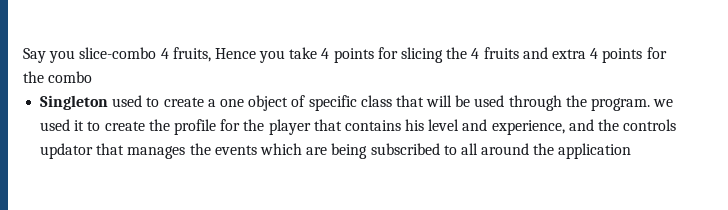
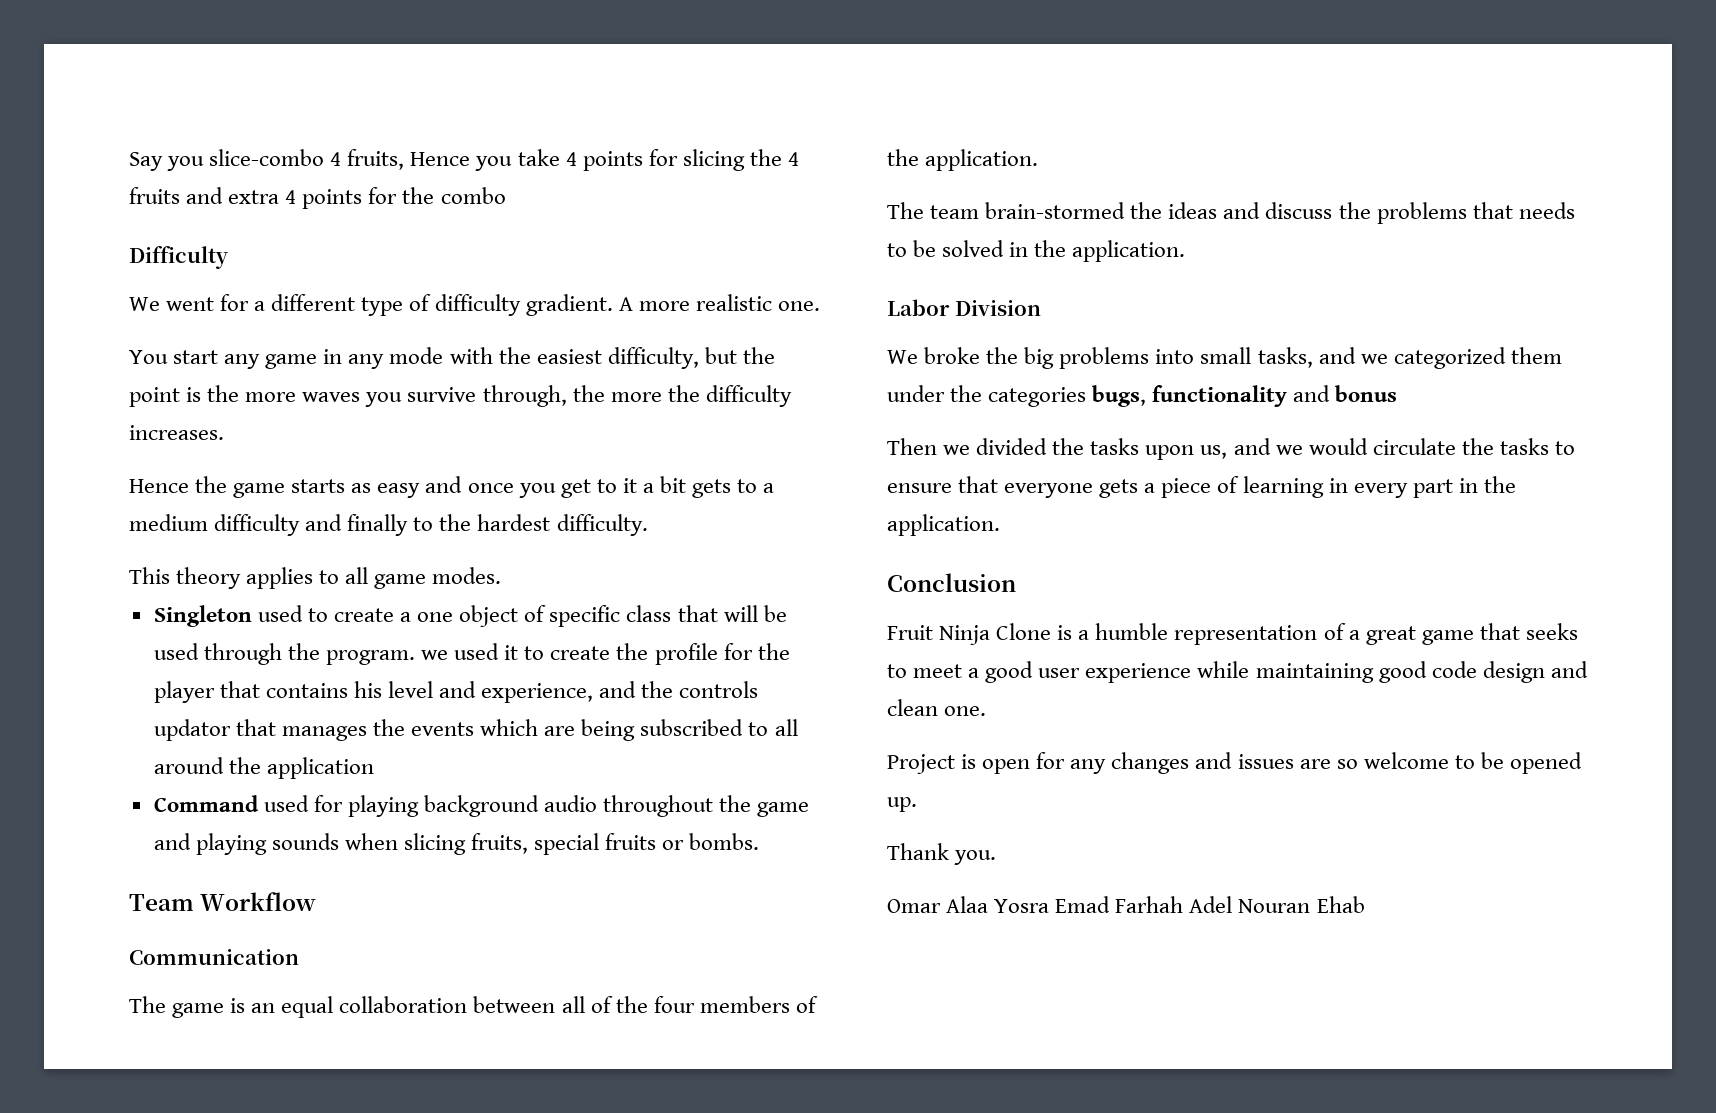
+ Difficulty
+ We went for a different type of difficulty gradient. A more realistic one.
+ You start any game in any mode with the easiest difficulty, but the point is the more waves you survive through, the more the difficulty increases.
+ Hence the game starts as easy and once you get to it a bit gets to a medium difficulty and finally to the hardest difficulty.
+ This theory applies to all game modes.
+ Command used for playing background audio throughout the game and playing sounds when slicing fruits, special fruits or bombs.
+ Team Workflow
+ Communication
+ The game is an equal collaboration between all of the four members of the application.
+ The team brain-stormed the ideas and discuss the problems that needs to be solved in the application.
+ Labor Division
+ We broke the big problems into small tasks, and we categorized them under the categories bugs, functionality and bonus
+ Then we divided the tasks upon us, and we would circulate the tasks to ensure that everyone gets a piece of learning in every part in the application.
+ Conclusion
+ Fruit Ninja Clone is a humble representation of a great game that seeks to meet a good user experience while maintaining good code design and clean one.
+ Project is open for any changes and issues are so welcome to be opened up.
+ Thank you.
+ Omar Alaa Yosra Emad Farhah Adel Nouran Ehab

